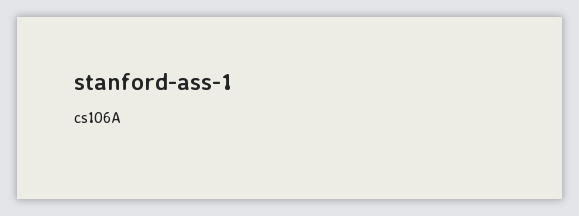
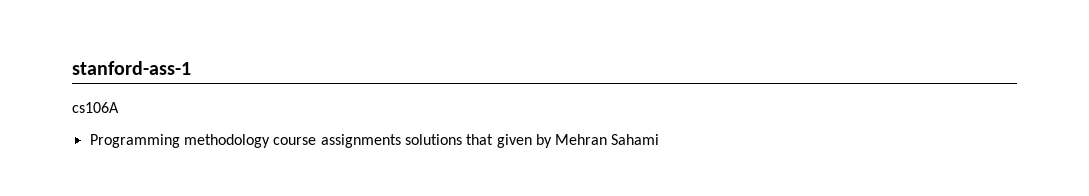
+ Programming methodology course assignments solutions that given by Mehran Sahami

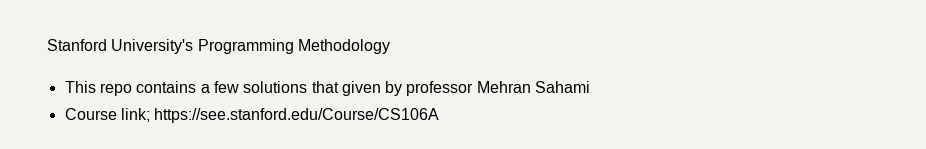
- stanford-ass-1
- cs106A
- Programming methodology course assignments solutions that given by Mehran Sahami
+ Stanford University's Programming Methodology
+ This repo contains a few solutions that given by professor Mehran Sahami
+ Course link; https://see.stanford.edu/Course/CS106A

